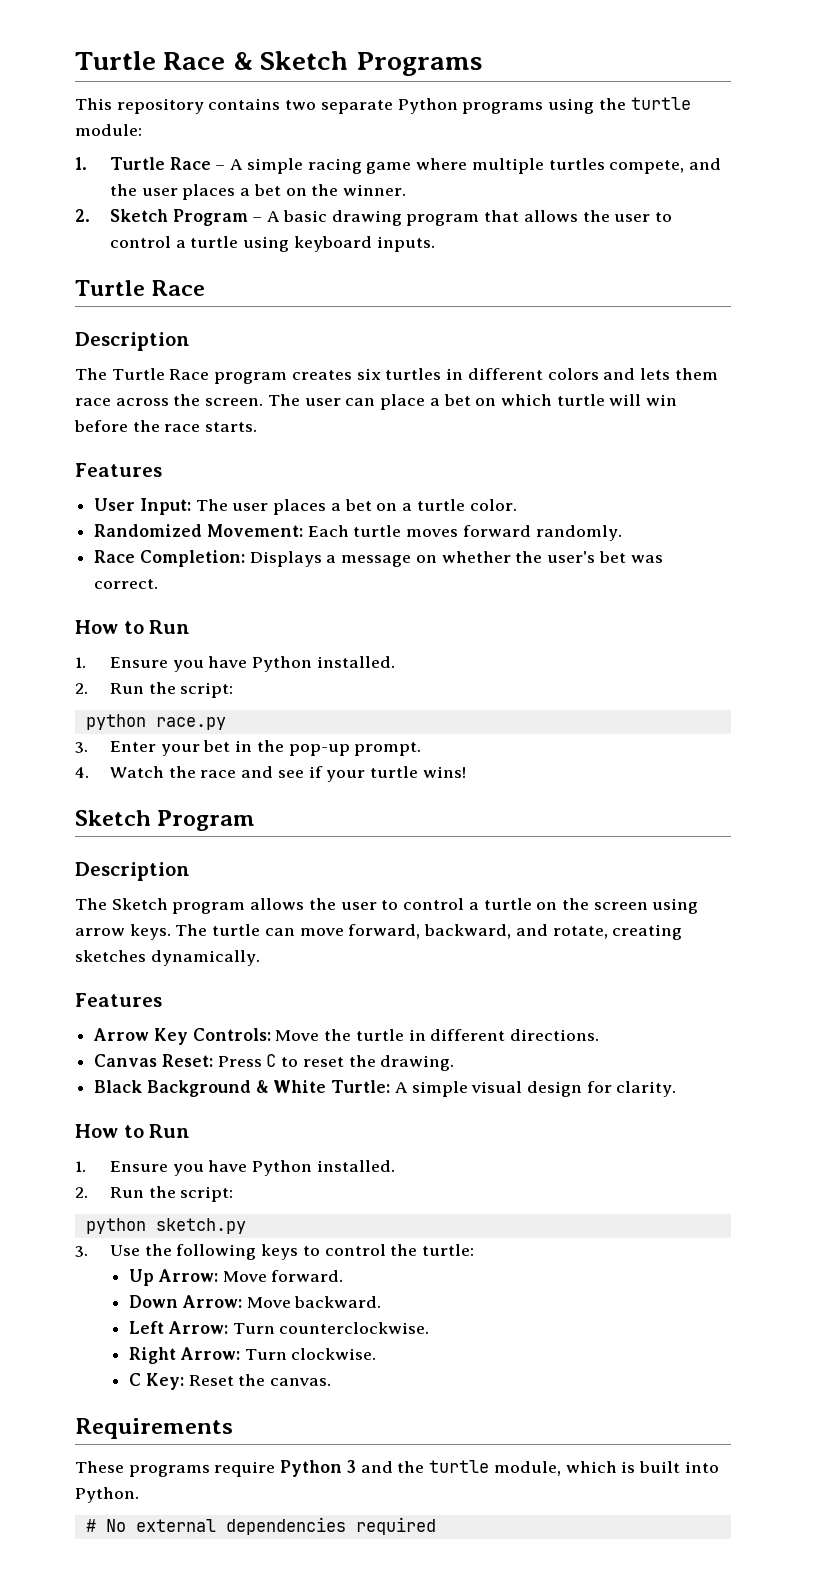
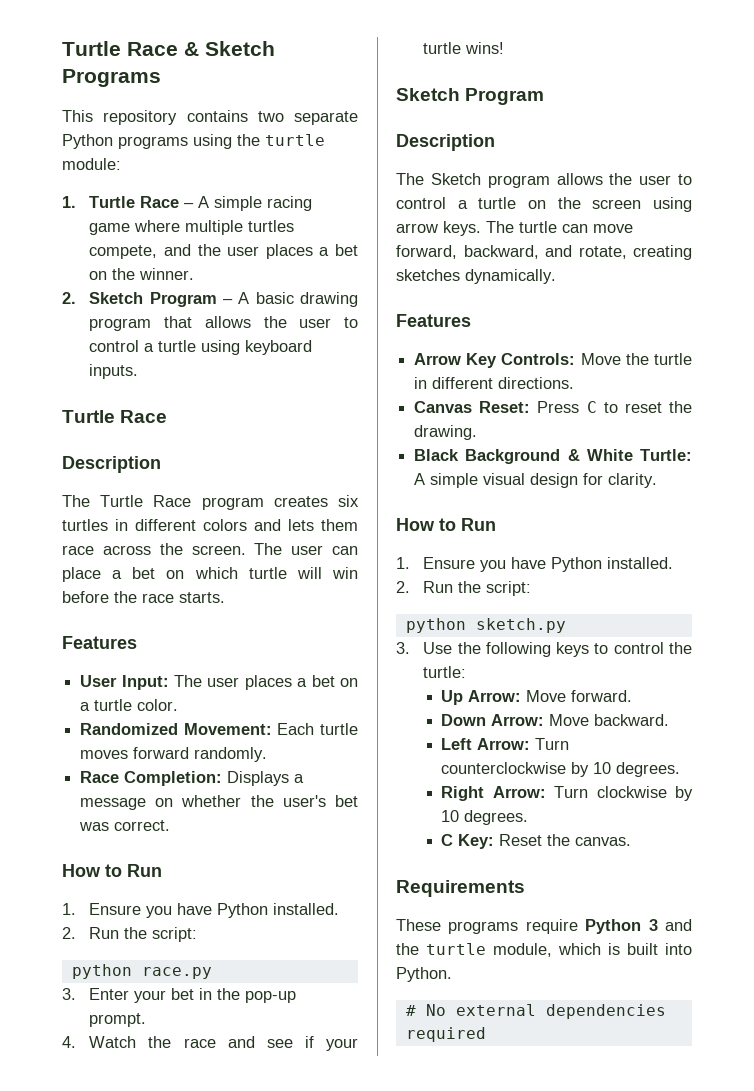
- Left Arrow: Turn counterclockwise.
+ Left Arrow: Turn counterclockwise by 10 degrees.
- Right Arrow: Turn clockwise.
+ Right Arrow: Turn clockwise by 10 degrees.

